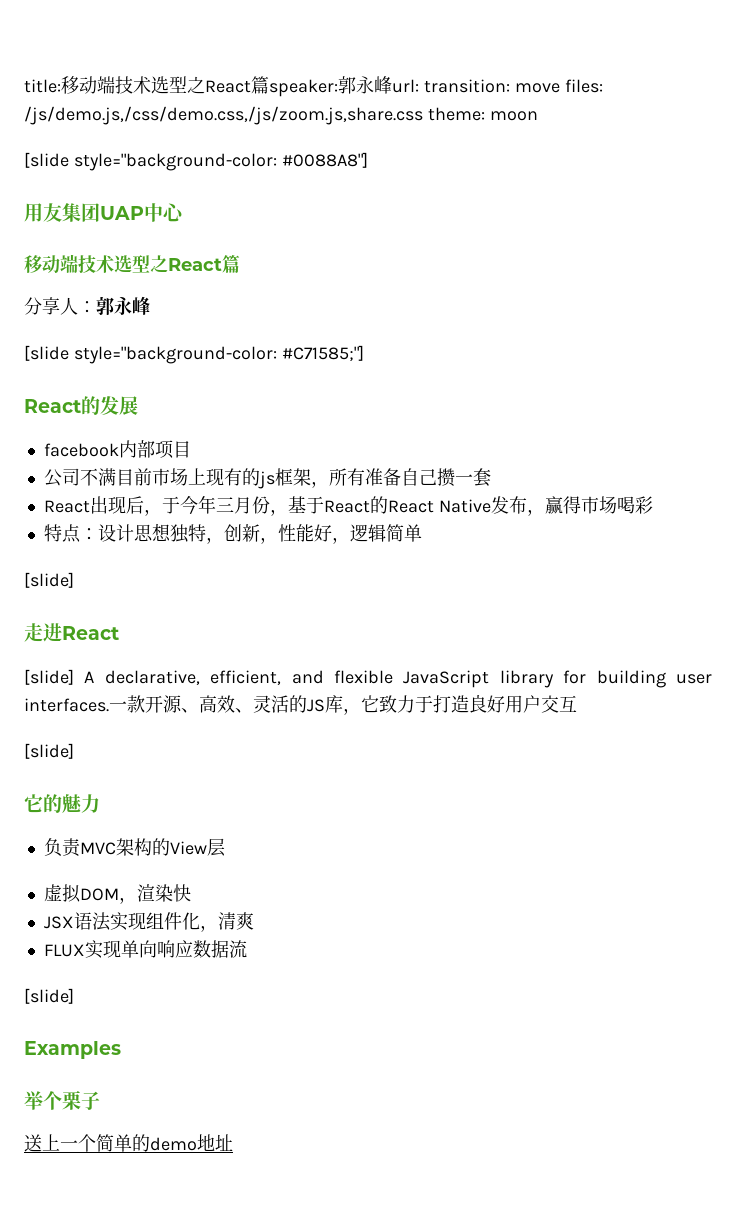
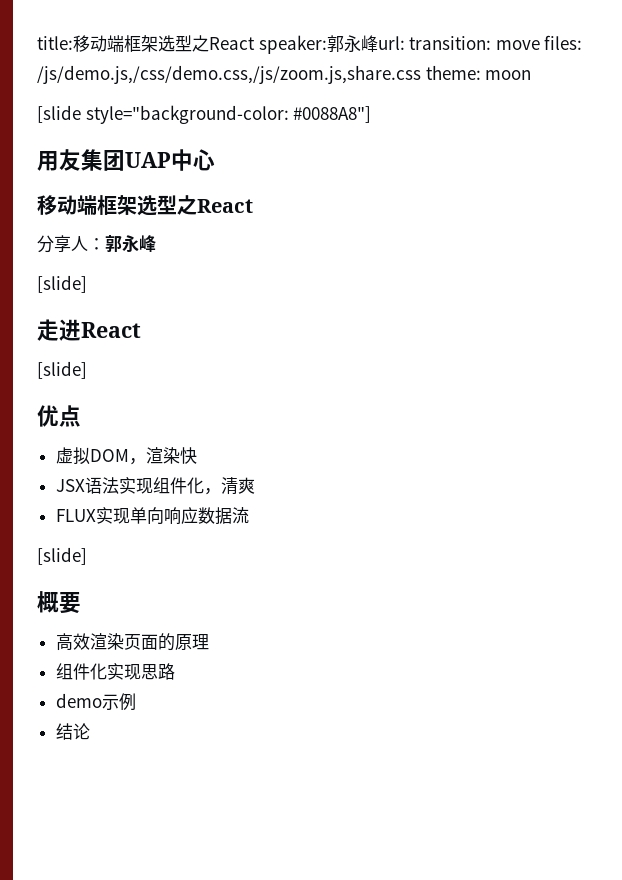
- title:移动端技术选型之React篇speaker:郭永峰url: transition: move files: /js/demo.js,/css/demo.css,/js/zoom.js,share.css theme: moon
+ title:移动端框架选型之React speaker:郭永峰url: transition: move files: /js/demo.js,/css/demo.css,/js/zoom.js,share.css theme: moon
  用友集团UAP中心
- 移动端技术选型之React篇
+ 移动端框架选型之React
  分享人：郭永峰
- [slide style="background-color: #C71585;"]
- React的发展
- facebook内部项目
- 公司不满目前市场上现有的js框架，所有准备自己攒一套
- React出现后，于今年三月份，基于React的React Native发布，赢得市场喝彩
- 特点：设计思想独特，创新，性能好，逻辑简单
  [slide]
  走进React
- [slide] A declarative, efficient, and flexible JavaScript library for building user interfaces.一款开源、高效、灵活的JS库，它致力于打造良好用户交互
  [slide]
- 它的魅力
- 负责MVC架构的View层
+ 优点
- Examples
- 举个栗子
- 送上一个简单的demo地址
+ 概要
+ 高效渲染页面的原理
+ 组件化实现思路
+ demo示例
+ 结论

